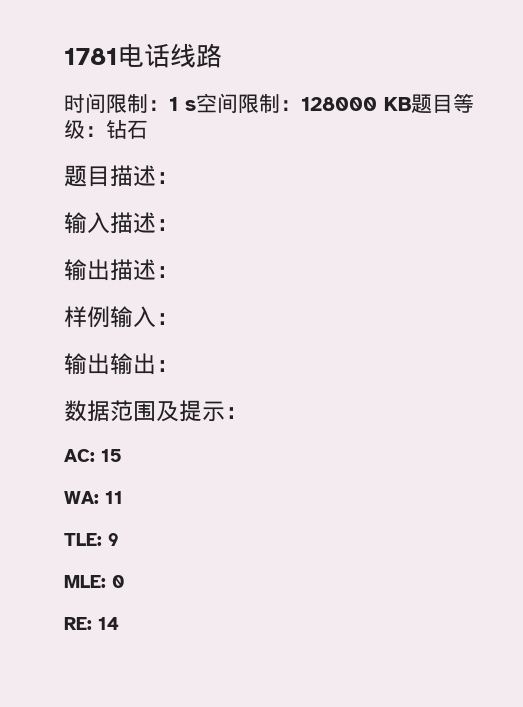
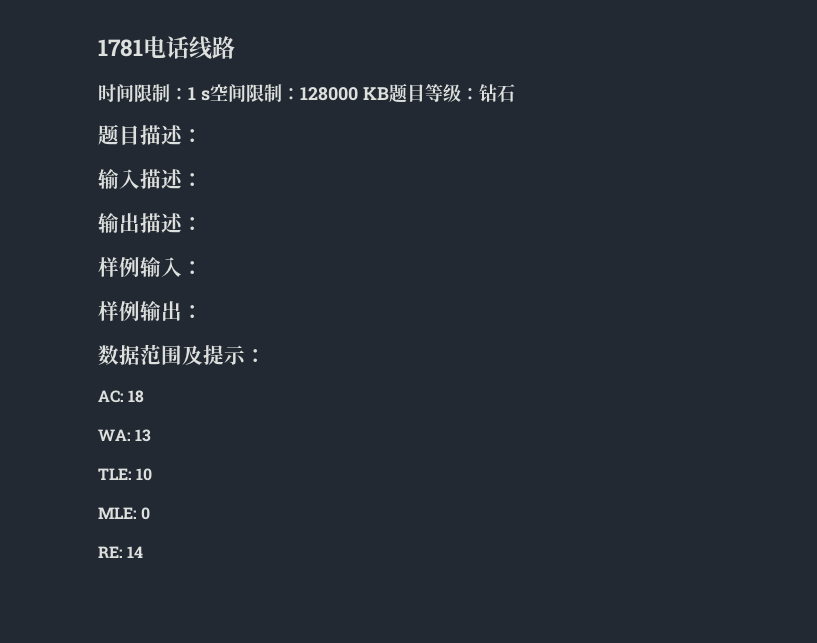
- 输出输出：
+ 样例输出：
- AC: 15
+ AC: 18
- WA: 11
+ WA: 13
- TLE: 9
+ TLE: 10

